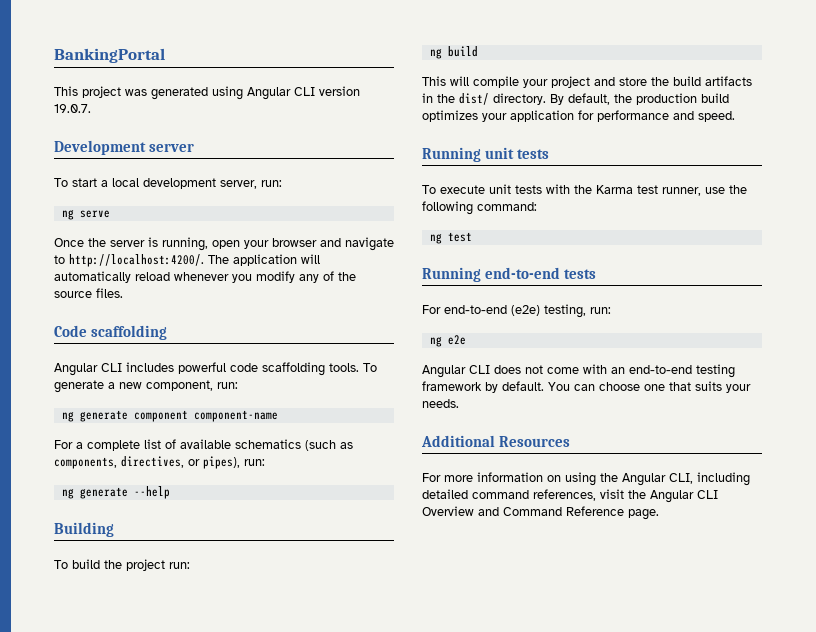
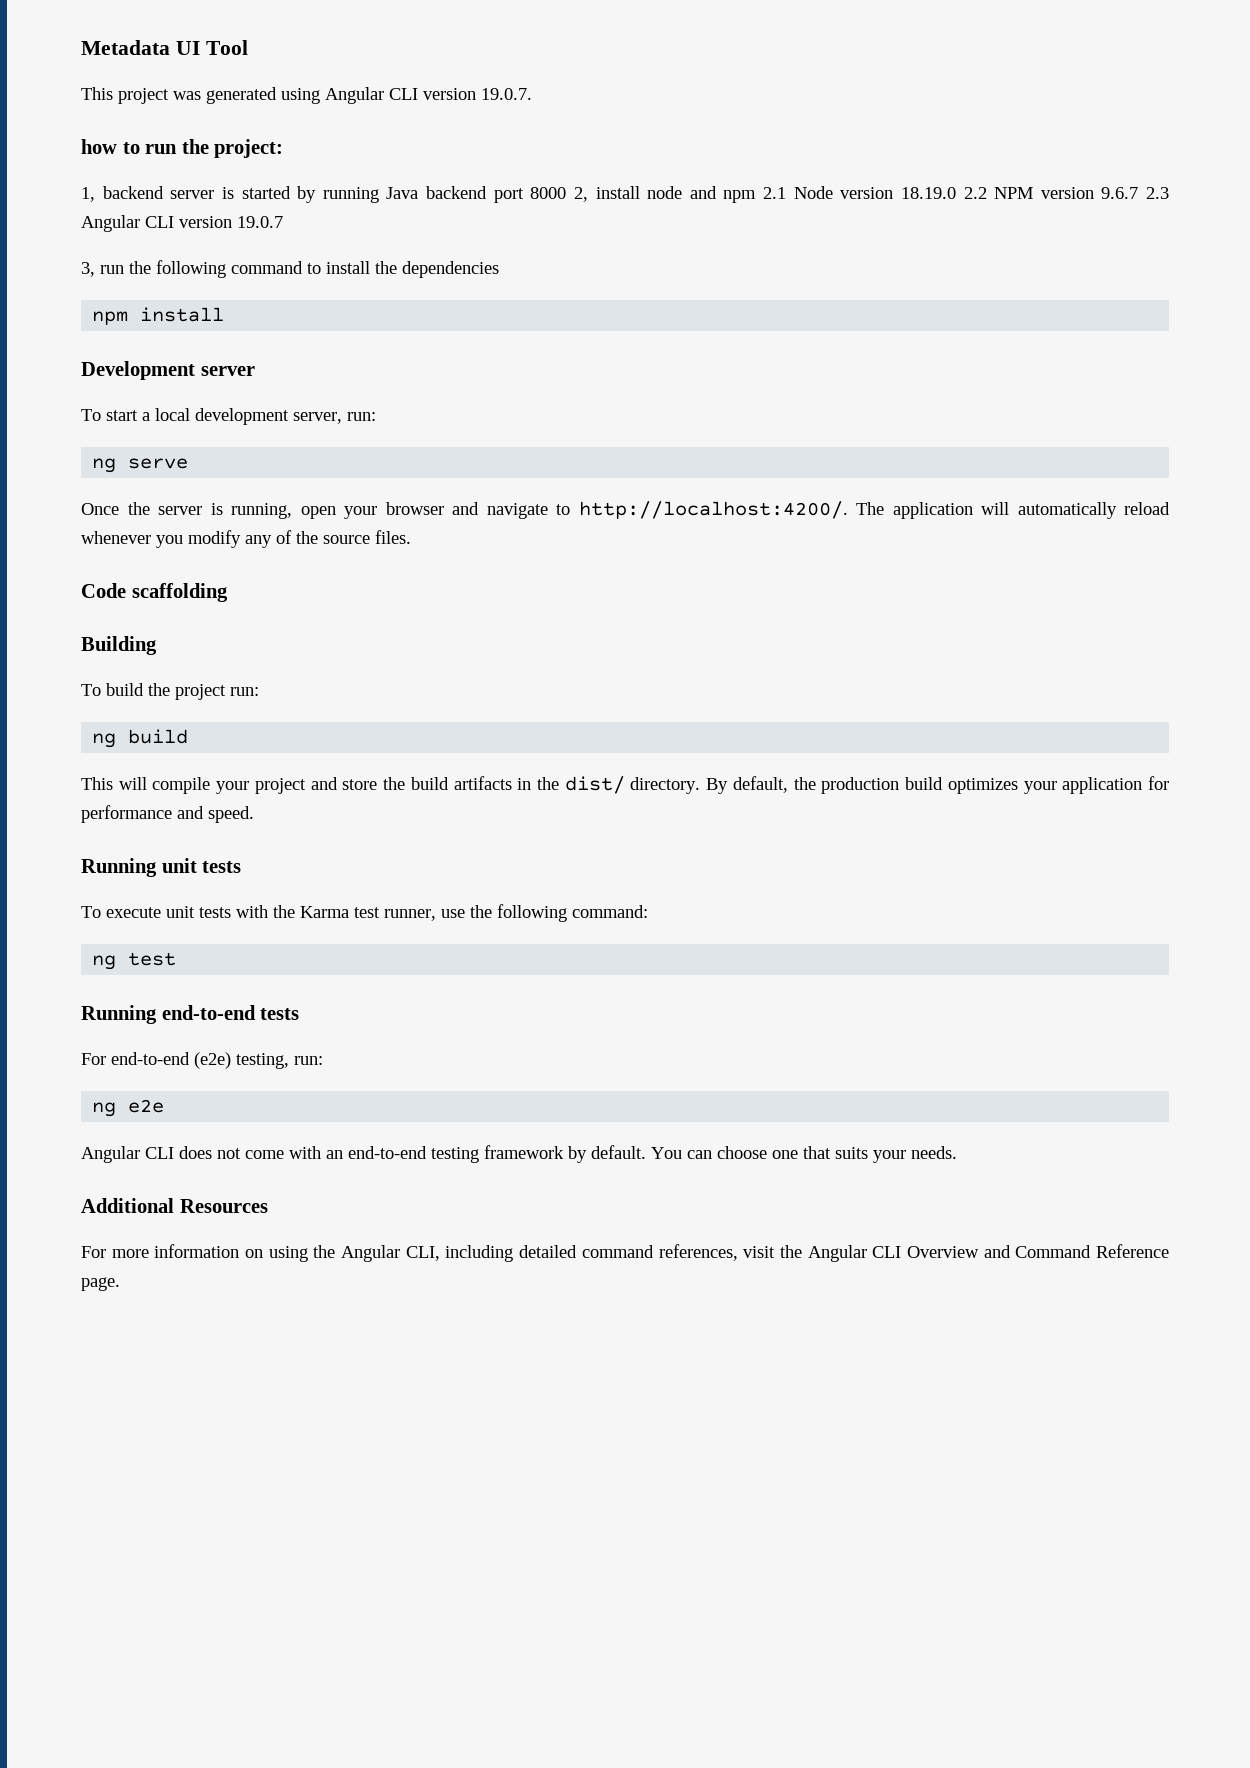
- BankingPortal
+ Metadata UI Tool
+ how to run the project:
+ 1, backend server is started by running Java backend port 8000 2, install node and npm 2.1 Node version 18.19.0 2.2 NPM version 9.6.7 2.3 Angular CLI version 19.0.7
+ 3, run the following command to install the dependencies
+ npm install
- Angular CLI includes powerful code scaffolding tools. To generate a new component, run:
- ng generate component component-name
- For a complete list of available schematics (such as components, directives, or pipes), run:
- ng generate --help

